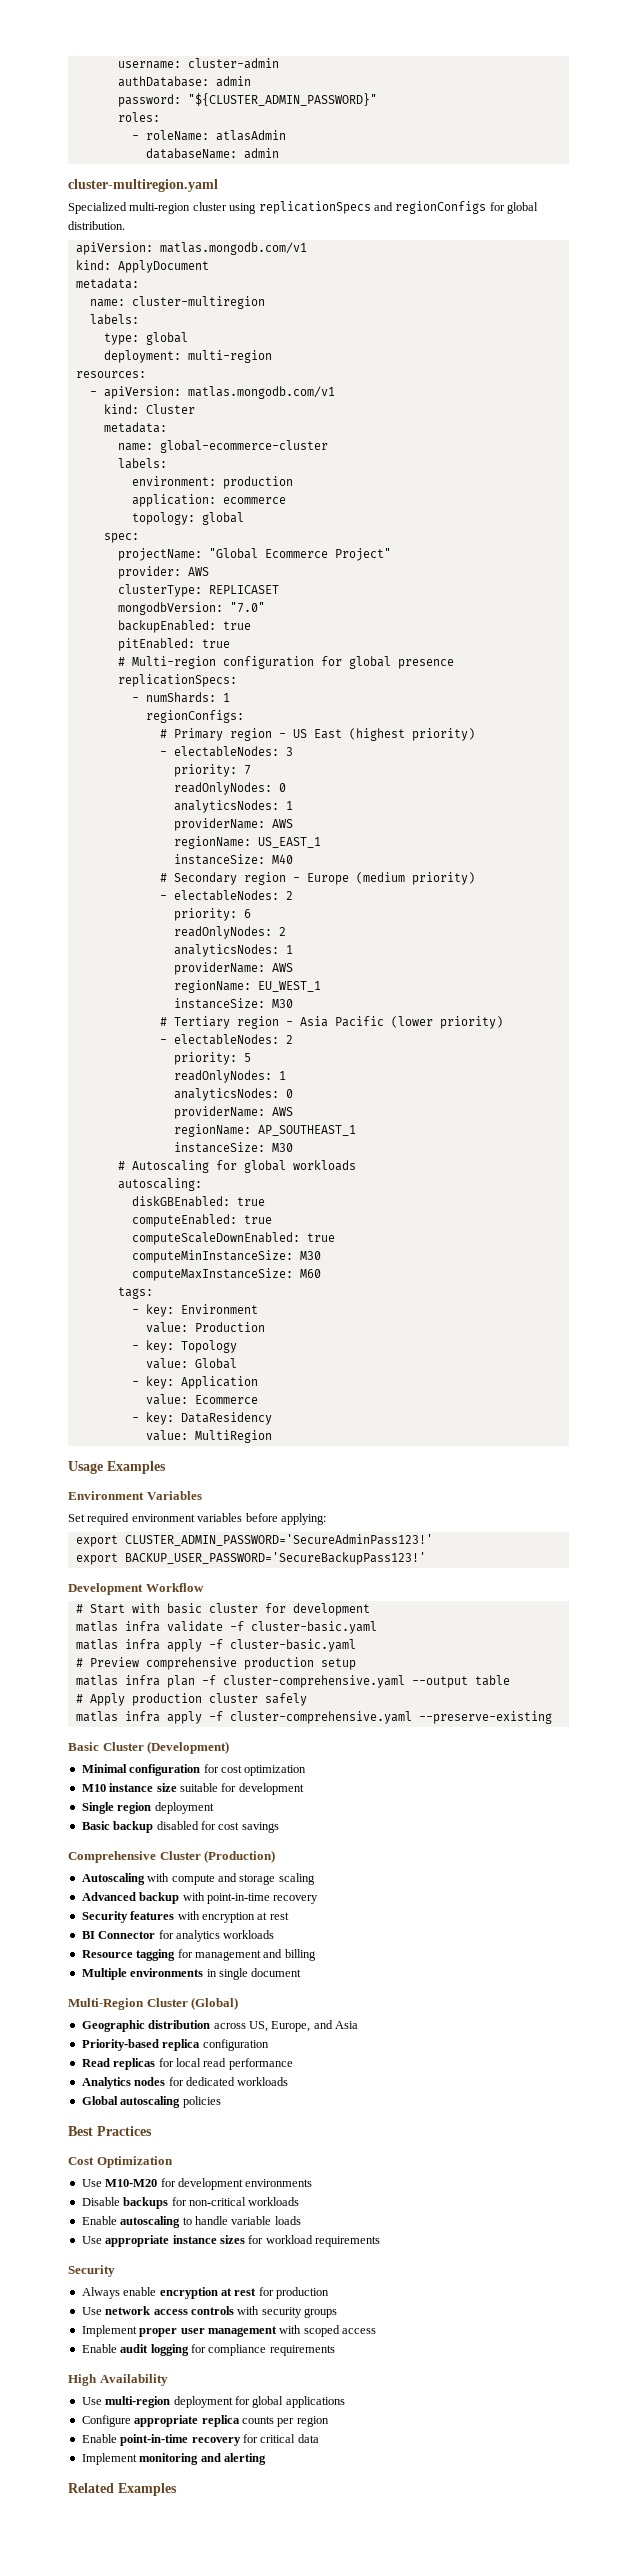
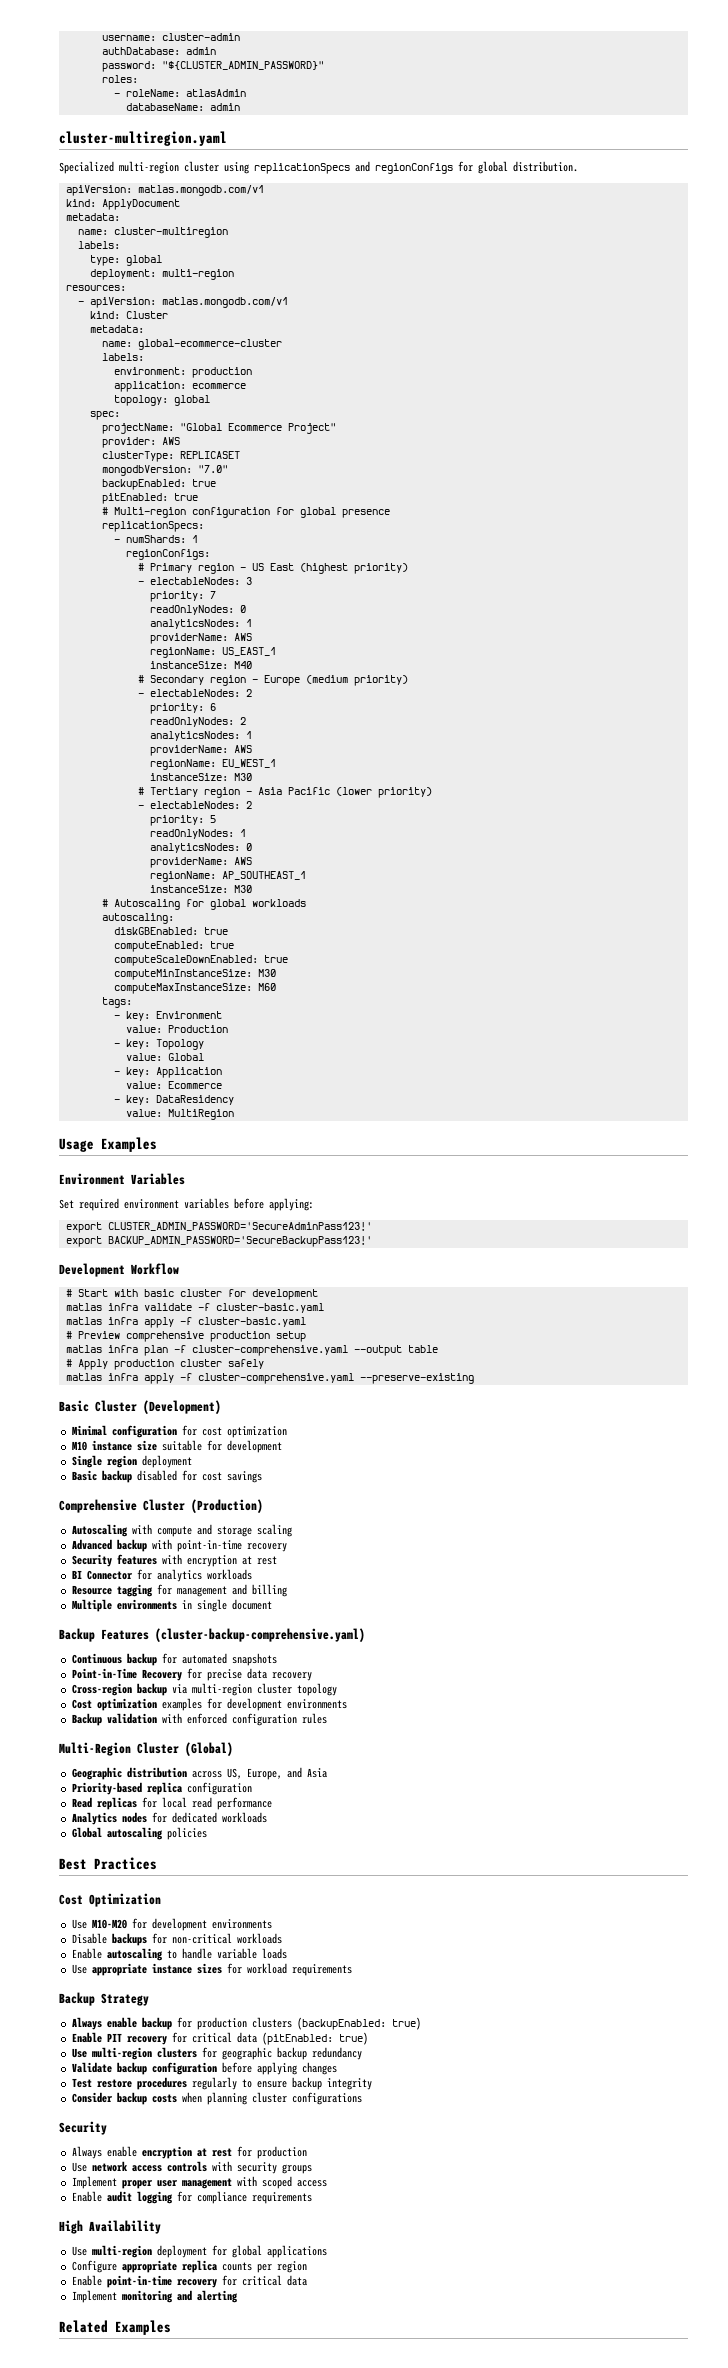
- export BACKUP_USER_PASSWORD='SecureBackupPass123!'
+ export BACKUP_ADMIN_PASSWORD='SecureBackupPass123!'
+ Backup Features (cluster-backup-comprehensive.yaml)
+ Continuous backup for automated snapshots
+ Point-in-Time Recovery for precise data recovery
+ Cross-region backup via multi-region cluster topology
+ Cost optimization examples for development environments
+ Backup validation with enforced configuration rules
+ Backup Strategy
+ Always enable backup for production clusters (backupEnabled: true)
+ Enable PIT recovery for critical data (pitEnabled: true)
+ Use multi-region clusters for geographic backup redundancy
+ Validate backup configuration before applying changes
+ Test restore procedures regularly to ensure backup integrity
+ Consider backup costs when planning cluster configurations

